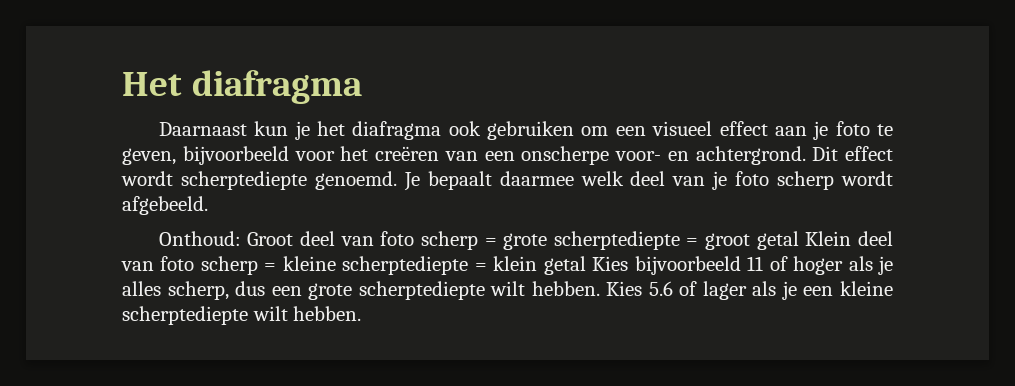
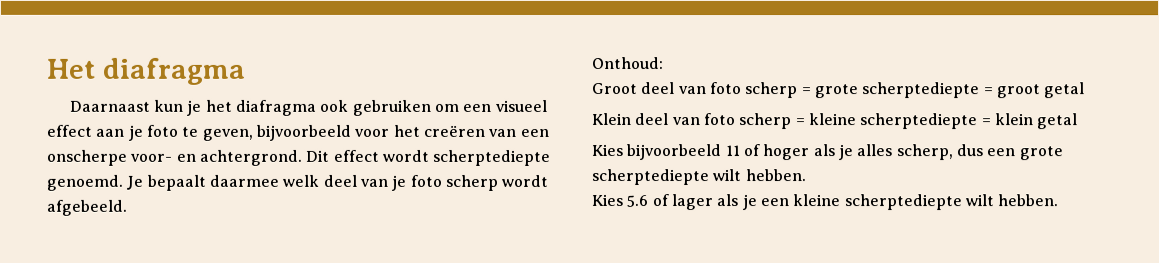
- Onthoud: Groot deel van foto scherp = grote scherptediepte = groot getal Klein deel van foto scherp = kleine scherptediepte = klein getal Kies bijvoorbeeld 11 of hoger als je alles scherp, dus een grote scherptediepte wilt hebben. Kies 5.6 of lager als je een kleine scherptediepte wilt hebben.
+ Onthoud:
+ Groot deel van foto scherp = grote scherptediepte = groot getal
+ Klein deel van foto scherp = kleine scherptediepte = klein getal
+ Kies bijvoorbeeld 11 of hoger als je alles scherp, dus een grote scherptediepte wilt hebben.
+ Kies 5.6 of lager als je een kleine scherptediepte wilt hebben.

